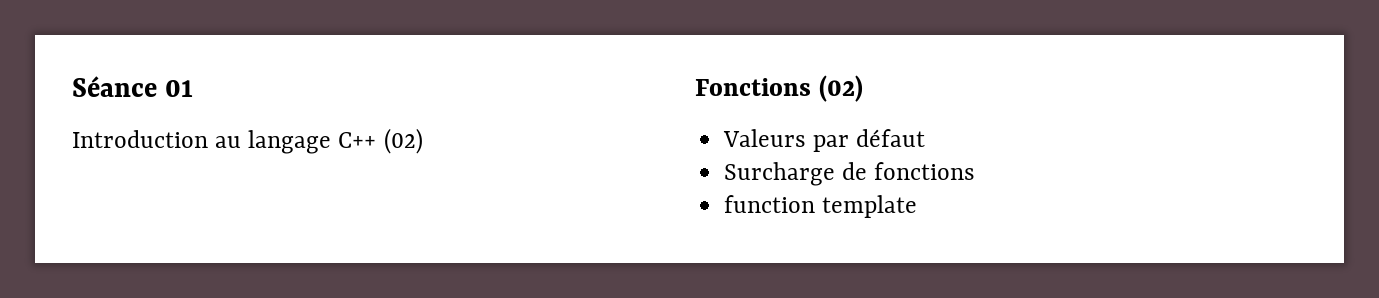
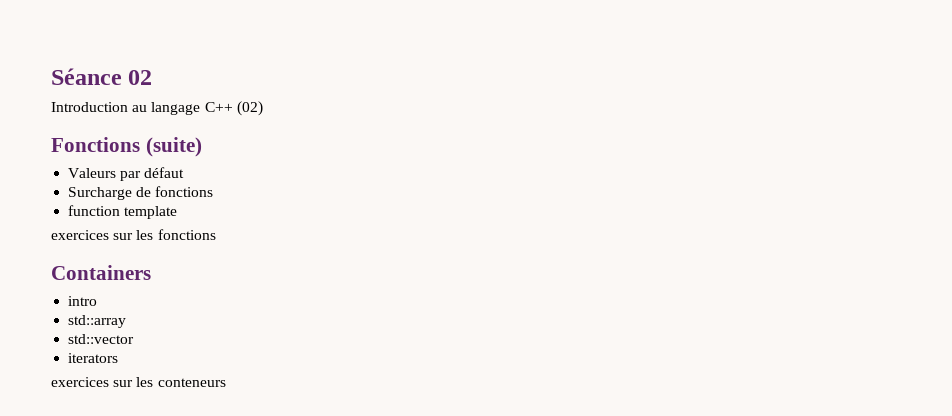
- Séance 01
+ Séance 02
- Fonctions (02)
+ Fonctions (suite)
+ exercices sur les fonctions
+ Containers
+ intro
+ std::array
+ std::vector
+ iterators
+ exercices sur les conteneurs

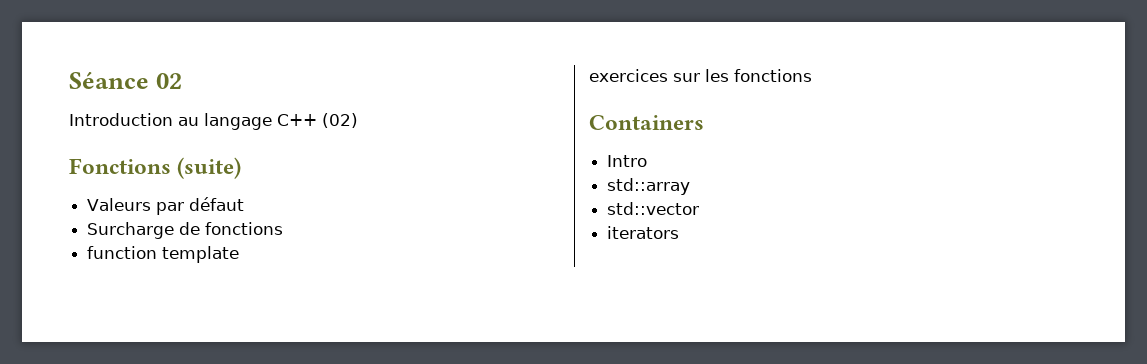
- intro
+ Intro
- exercices sur les conteneurs

